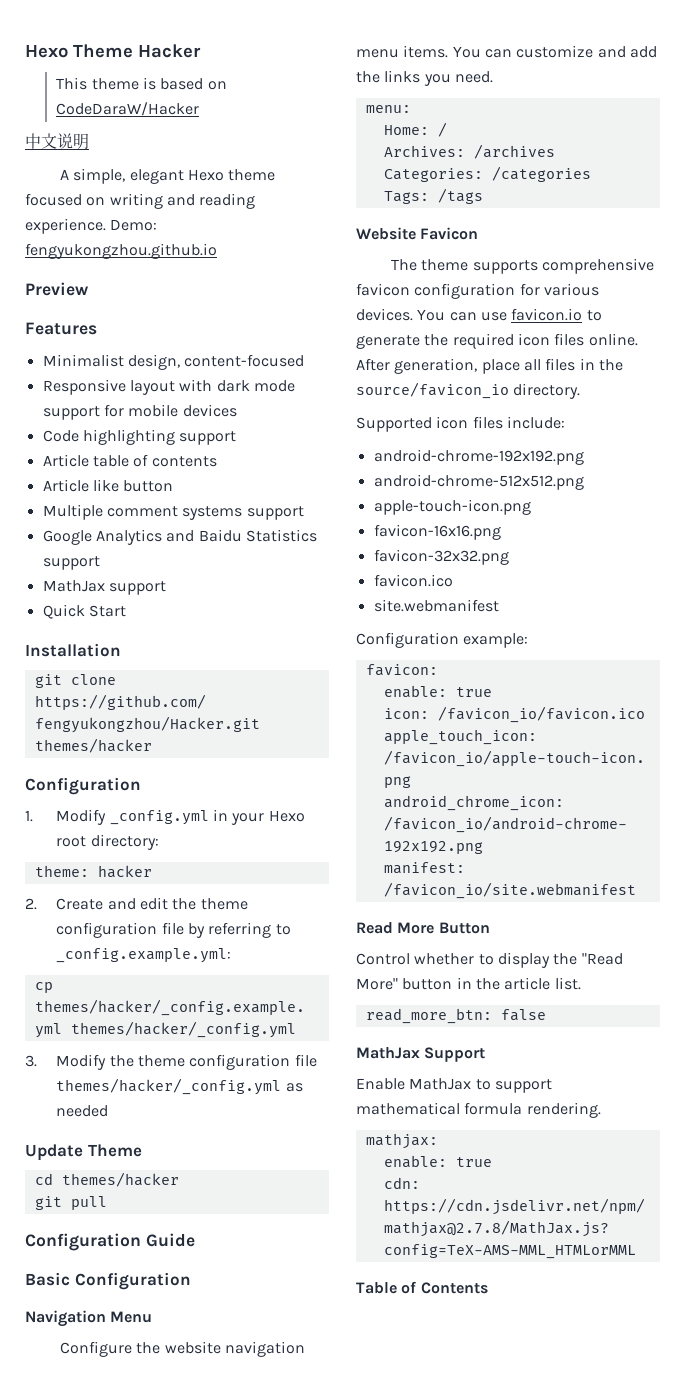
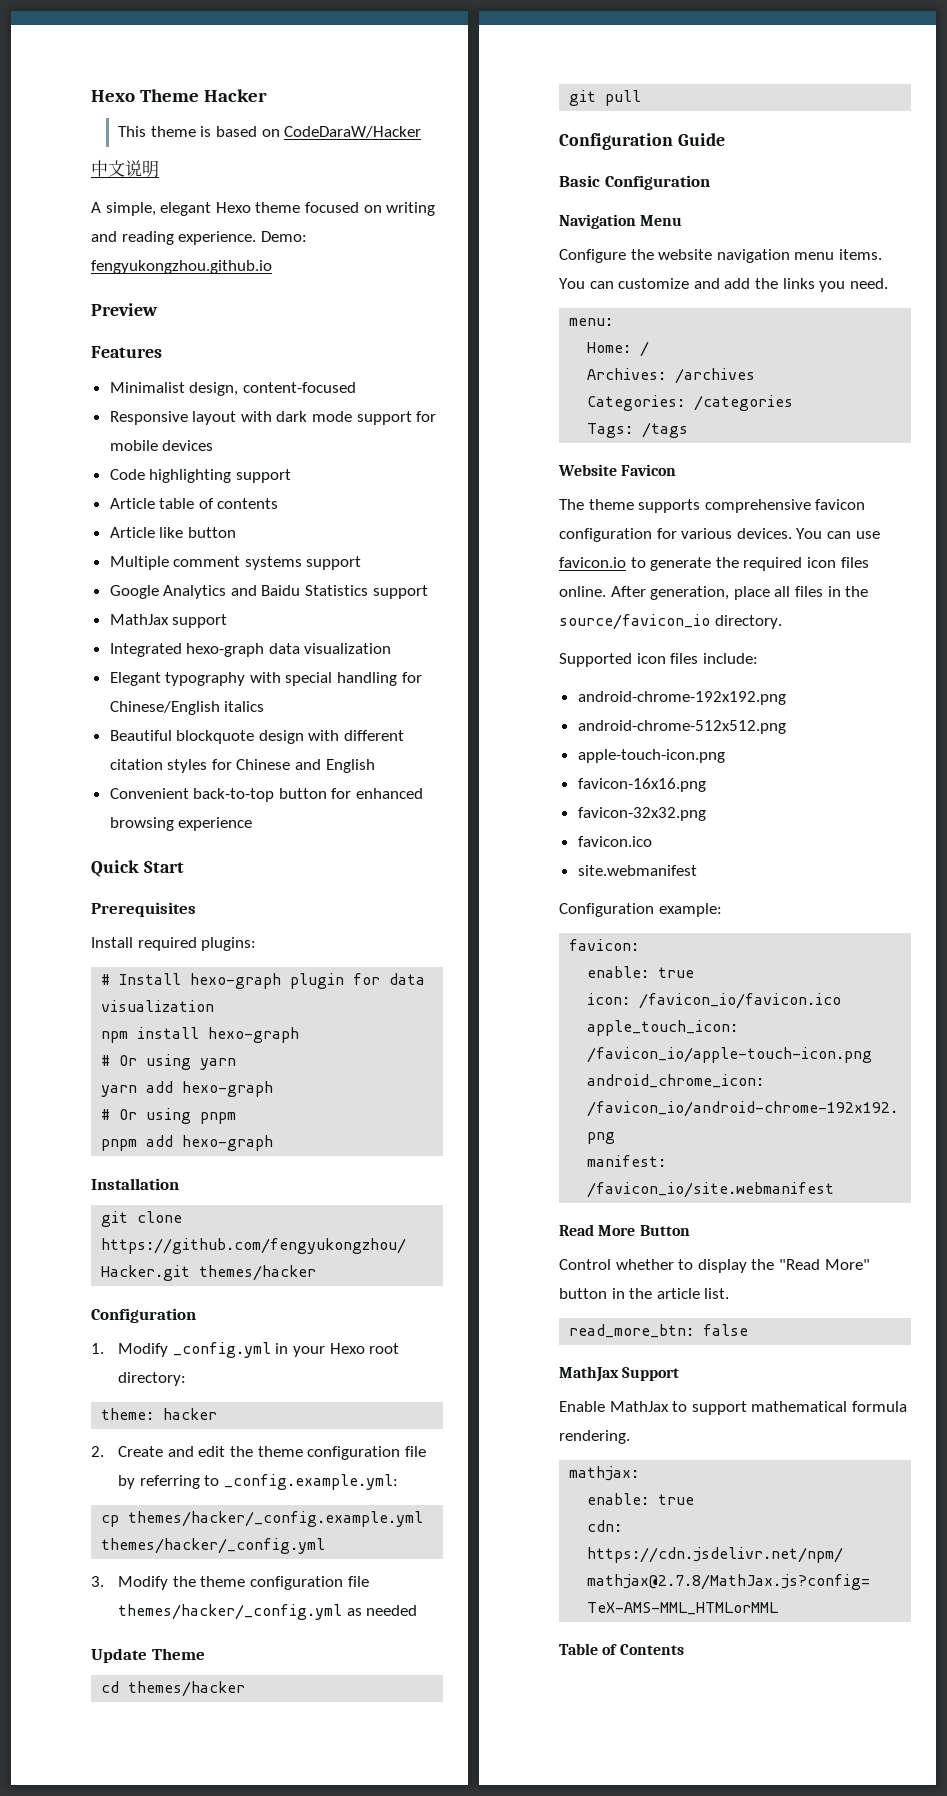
+ Integrated hexo-graph data visualization
+ Elegant typography with special handling for Chinese/English italics
+ Beautiful blockquote design with different citation styles for Chinese and English
+ Convenient back-to-top button for enhanced browsing experience
  Quick Start
+ Prerequisites
+ Install required plugins:
+ # Install hexo-graph plugin for data visualization
+ npm install hexo-graph
+ # Or using yarn
+ yarn add hexo-graph
+ # Or using pnpm
+ pnpm add hexo-graph

